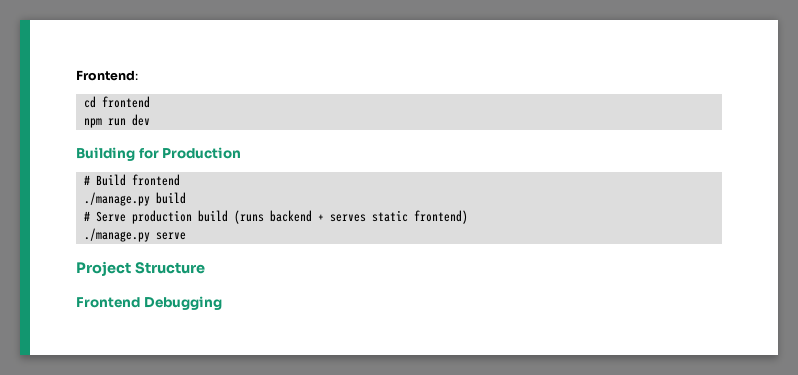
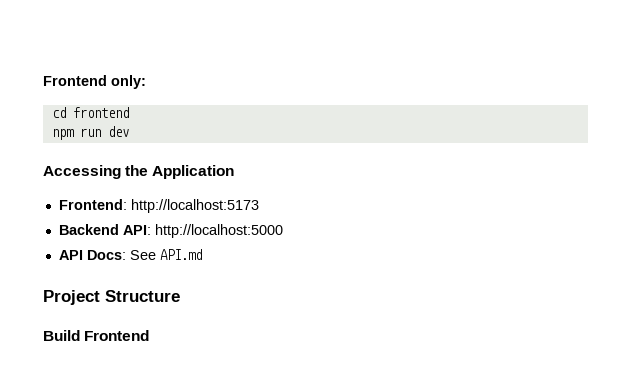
- Frontend:
+ Frontend only:
- Building for Production
- # Build frontend
- ./manage.py build
- # Serve production build (runs backend + serves static frontend)
- ./manage.py serve
+ Accessing the Application
+ Frontend: http://localhost:5173
+ Backend API: http://localhost:5000
+ API Docs: See API.md
- Frontend Debugging
+ Build Frontend

